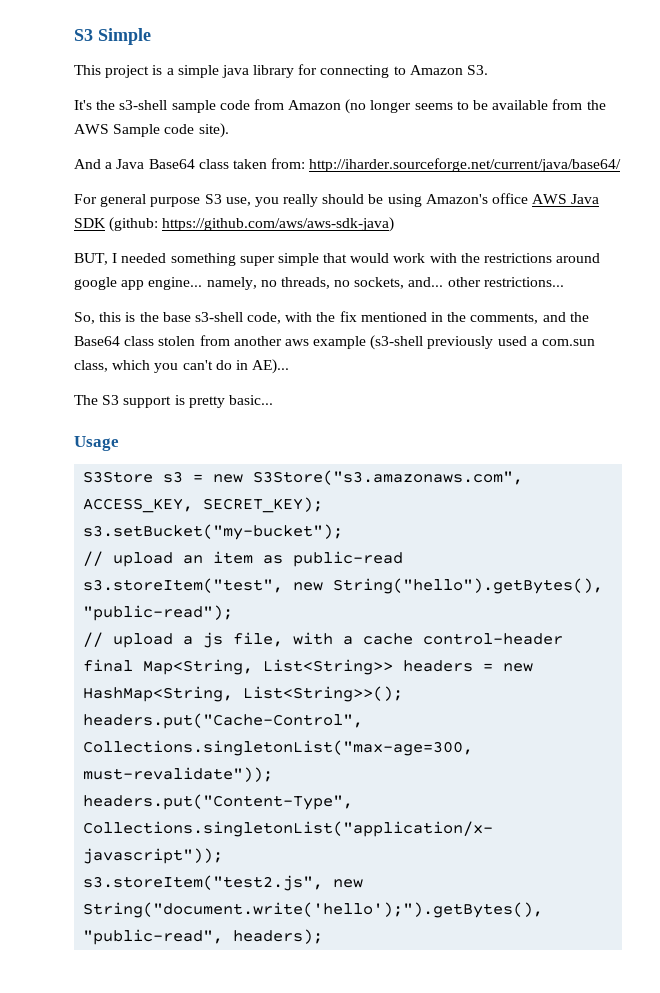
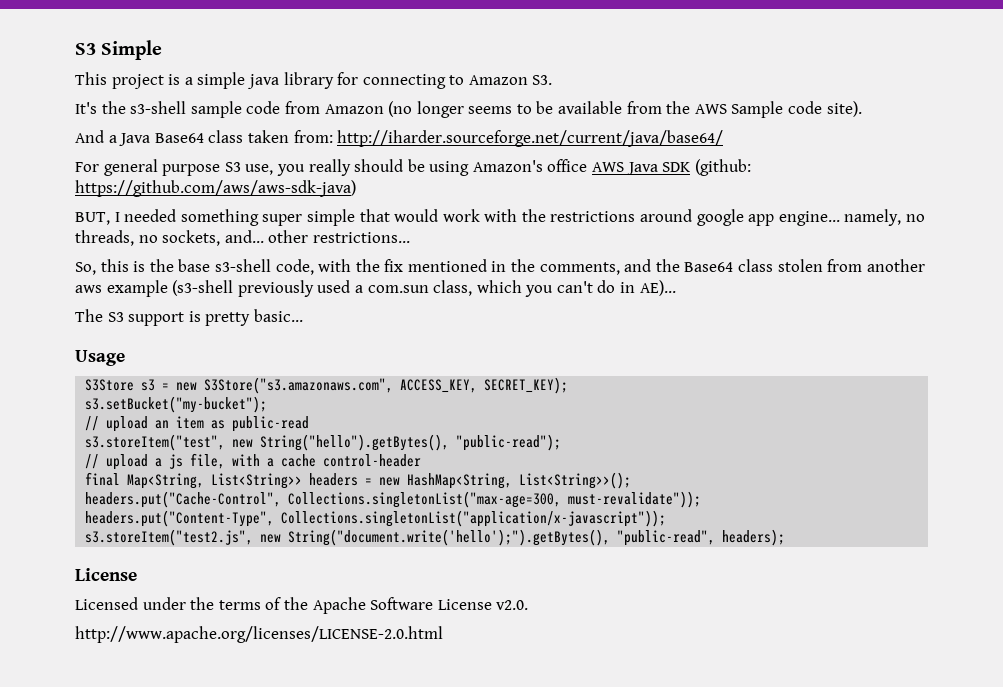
  s3.storeItem("test2.js", new String("document.write('hello');").getBytes(), "public-read", headers);
+ License
+ Licensed under the terms of the Apache Software License v2.0.
+ http://www.apache.org/licenses/LICENSE-2.0.html

